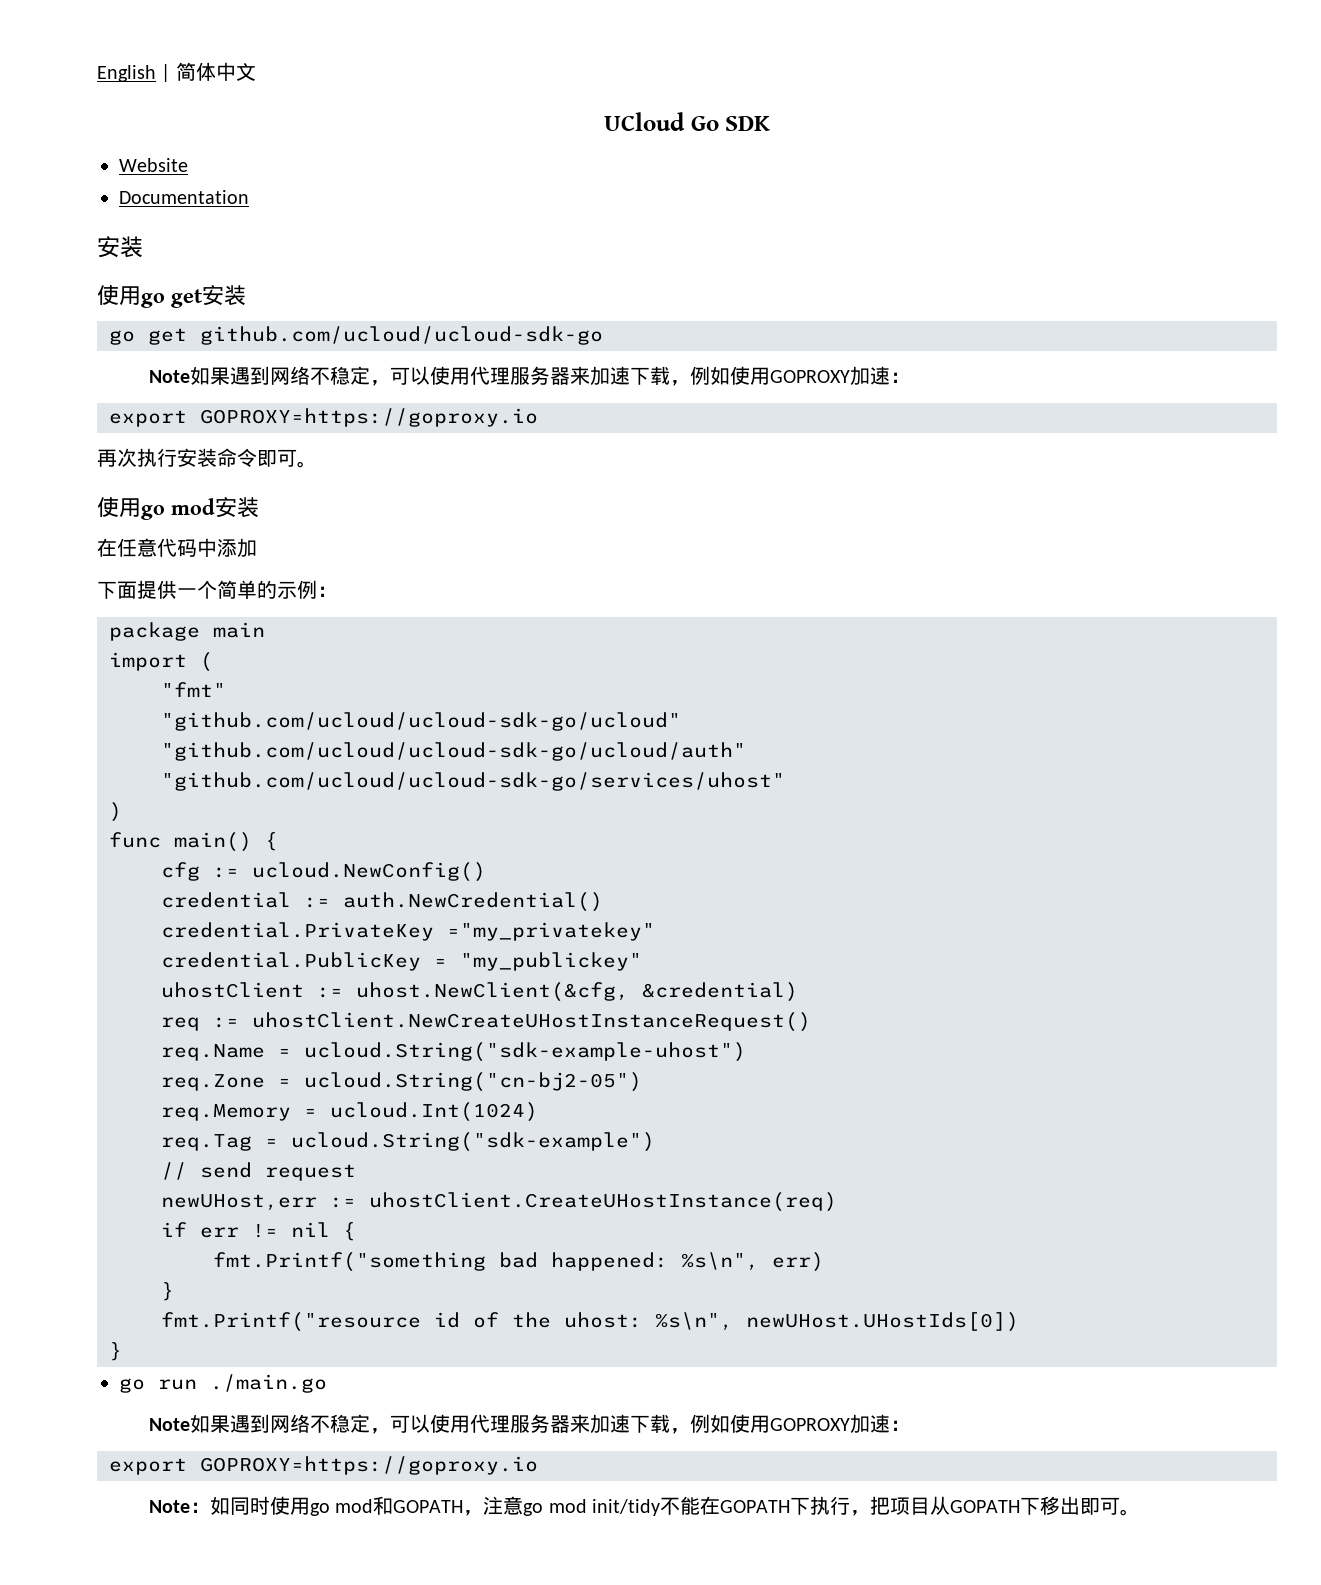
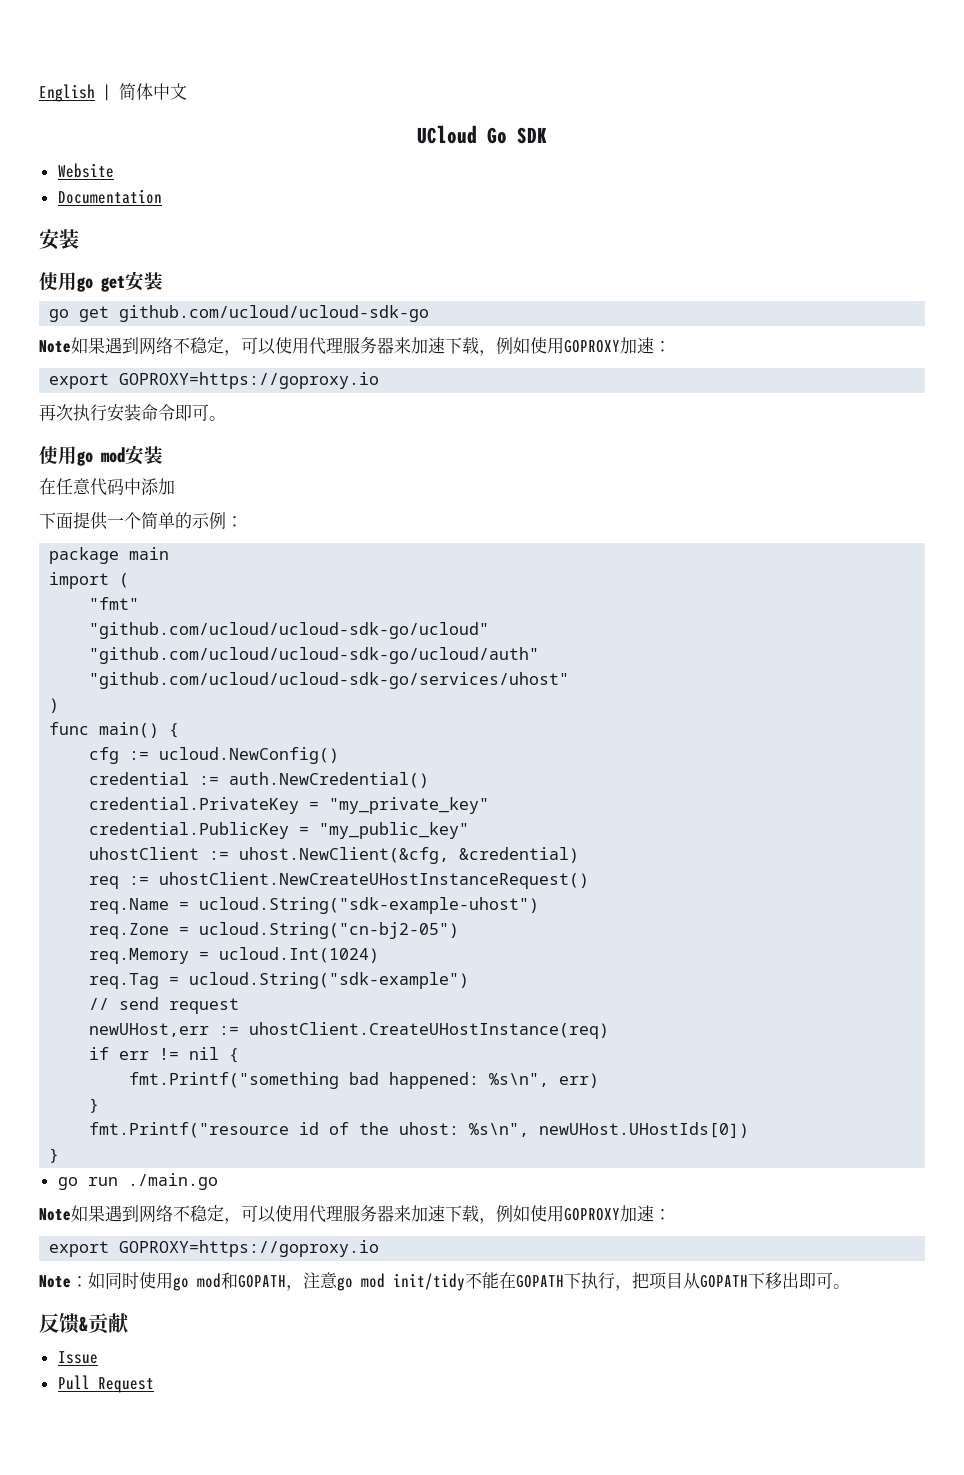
- credential.PrivateKey ="my_privatekey"
+ credential.PrivateKey = "my_private_key"
- credential.PublicKey = "my_publickey"
+ credential.PublicKey = "my_public_key"
+ 反馈&贡献
+ Issue
+ Pull Request

